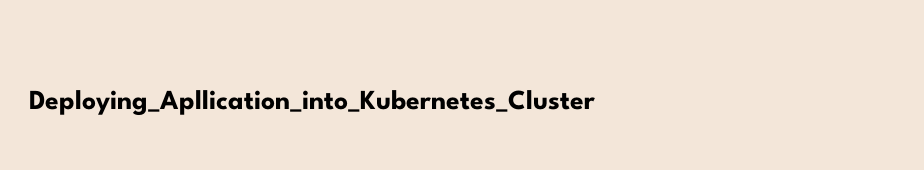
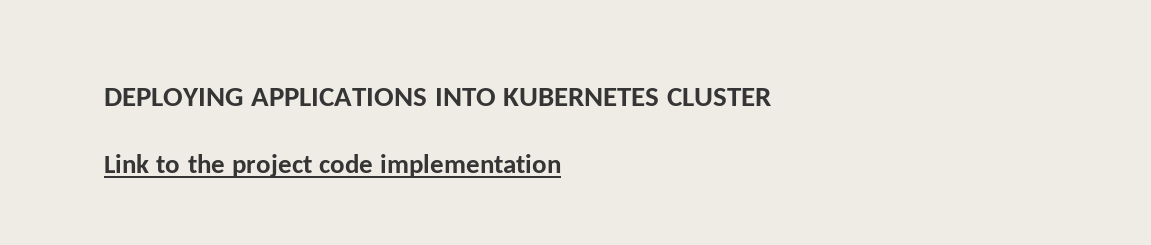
- Deploying_Apllication_into_Kubernetes_Cluster
+ DEPLOYING APPLICATIONS INTO KUBERNETES CLUSTER
+ Link to the project code implementation

